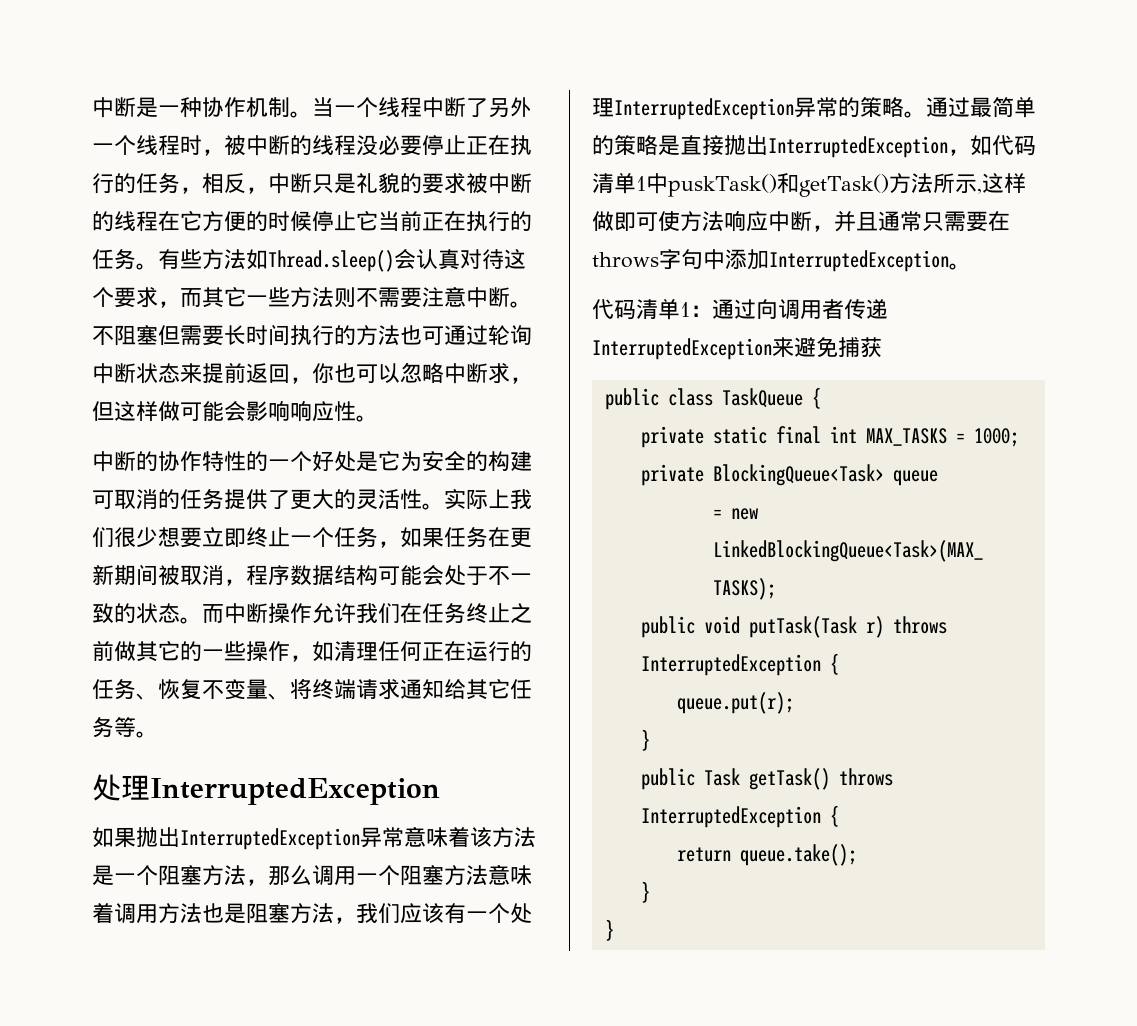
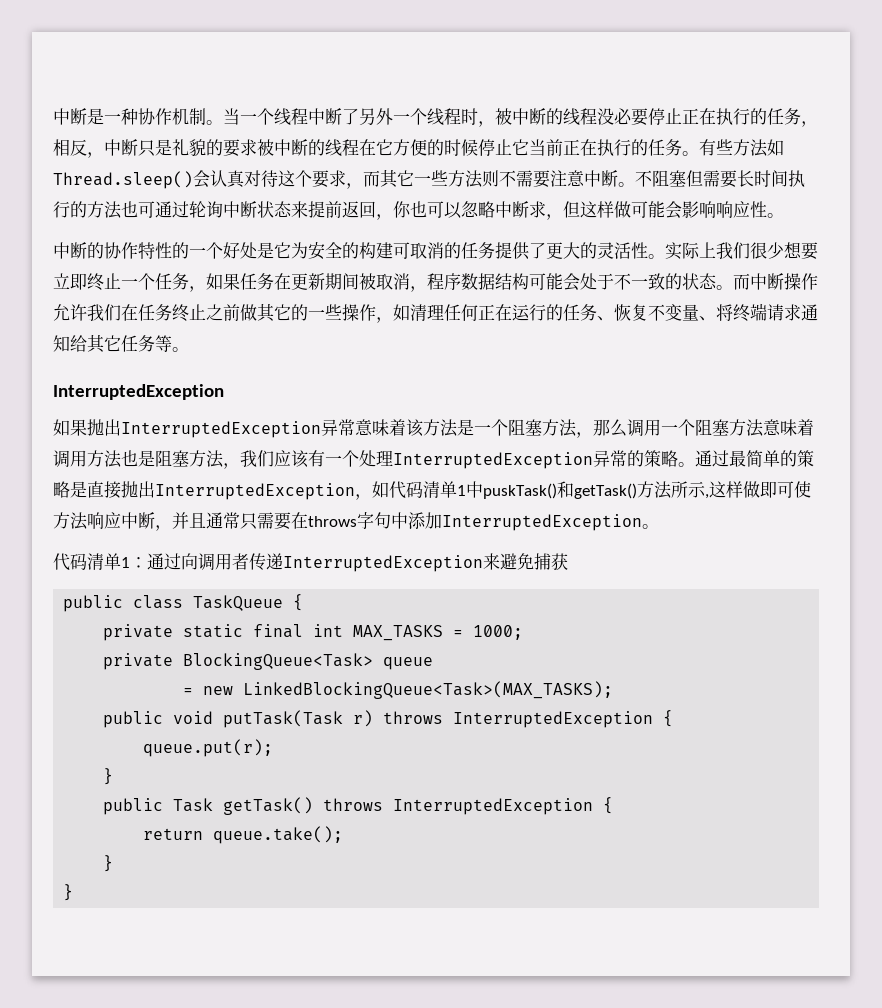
  而中断操作允许我们在任务终止之前做其它的一些操作，如清理任何正在运行的任务、恢复不变量、将终端请求通知给其它任务等。
- 处理InterruptedException
+ InterruptedException

